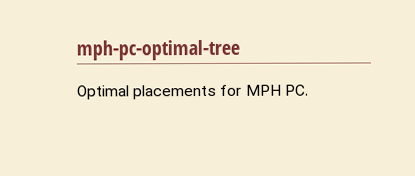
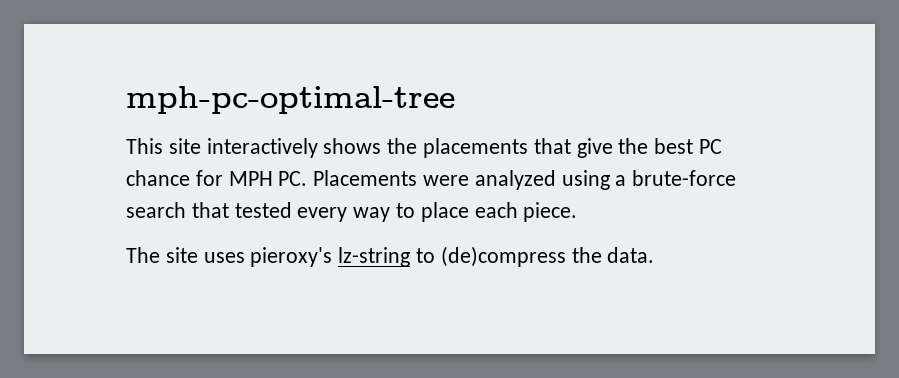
- Optimal placements for MPH PC.
+ This site interactively shows the placements that give the best PC chance for MPH PC. Placements were analyzed using a brute-force search that tested every way to place each piece.
+ The site uses pieroxy's lz-string to (de)compress the data.

